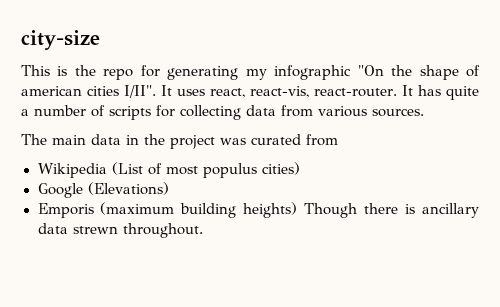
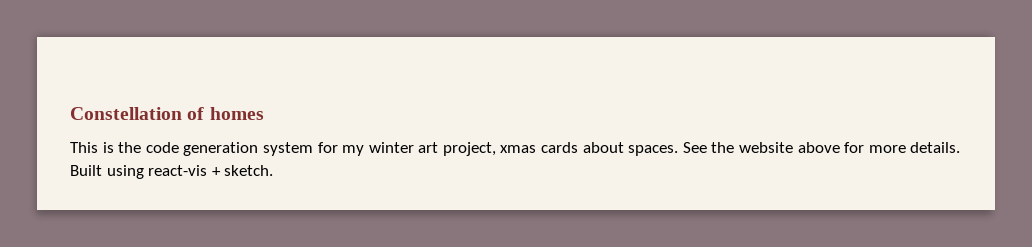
- city-size
+ Constellation of homes
- This is the repo for generating my infographic "On the shape of american cities I/II". It uses react, react-vis, react-router. It has quite a number of scripts for collecting data from various sources.
- The main data in the project was curated from
- Wikipedia (List of most populus cities)
- Google (Elevations)
- Emporis (maximum building heights) Though there is ancillary data strewn throughout.
+ This is the code generation system for my winter art project, xmas cards about spaces. See the website above for more details. Built using react-vis + sketch.

